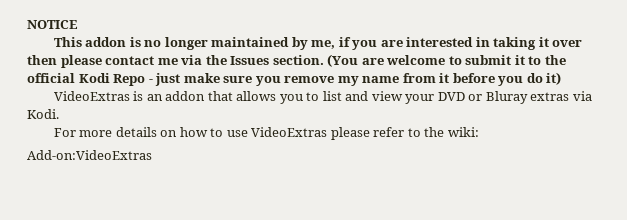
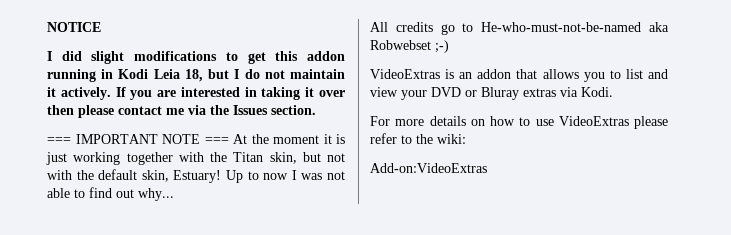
- This addon is no longer maintained by me, if you are interested in taking it over then please contact me via the Issues section. (You are welcome to submit it to the official Kodi Repo - just make sure you remove my name from it before you do it)
+ I did slight modifications to get this addon running in Kodi Leia 18, but I do not maintain it actively. If you are interested in taking it over then please contact me via the Issues section.
+ === IMPORTANT NOTE === At the moment it is just working together with the Titan skin, but not with the default skin, Estuary! Up to now I was not able to find out why...
+ All credits go to He-who-must-not-be-named aka Robwebset ;-)

